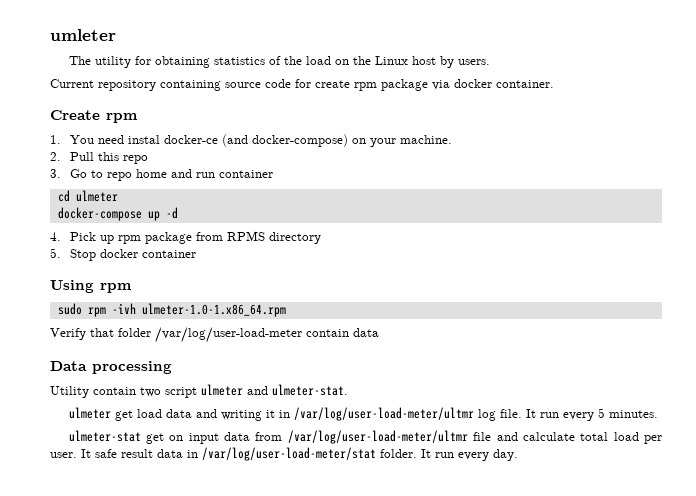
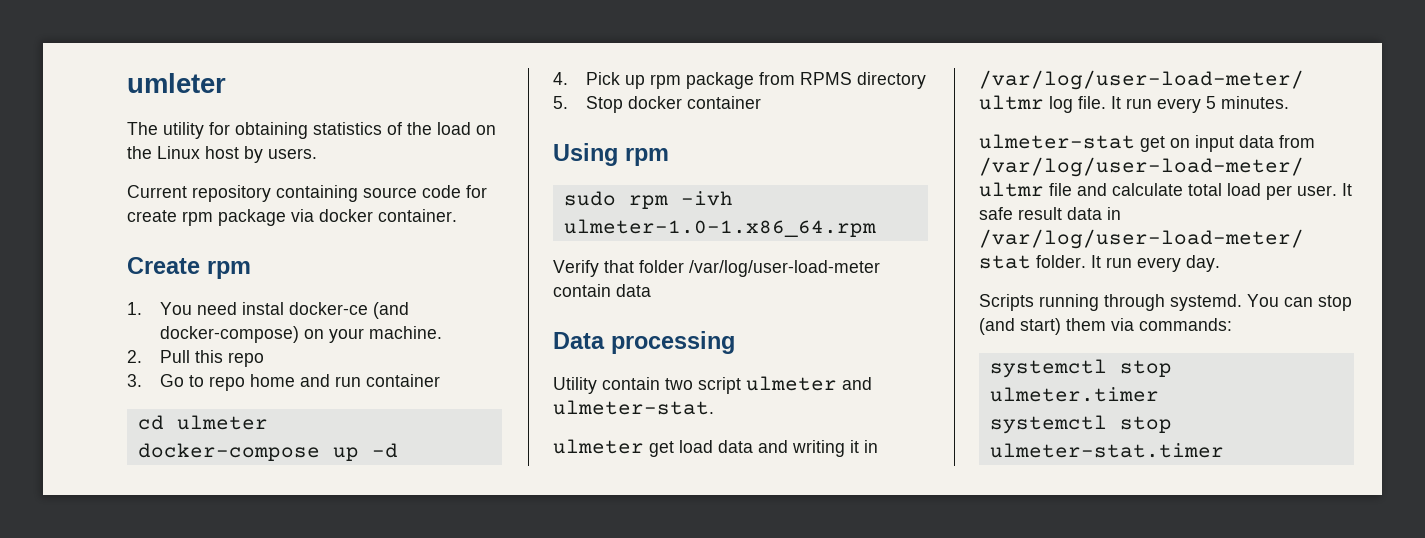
+ Scripts running through systemd. You can stop (and start) them via commands:
+ systemctl stop ulmeter.timer
+ systemctl stop ulmeter-stat.timer

